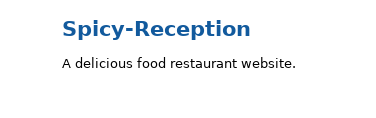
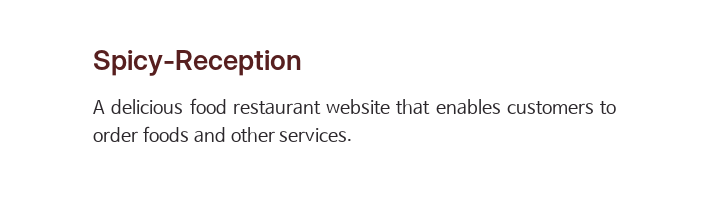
- A delicious food restaurant website.
+ A delicious food restaurant website that enables customers to order foods and other services.

